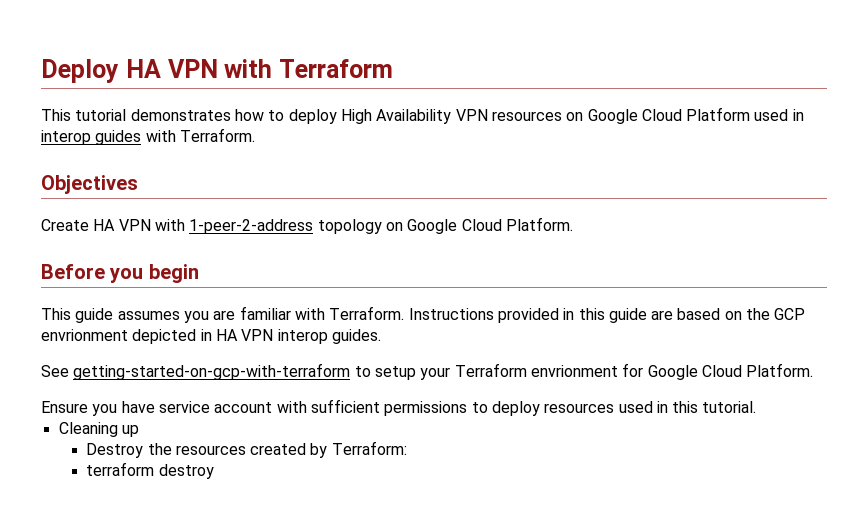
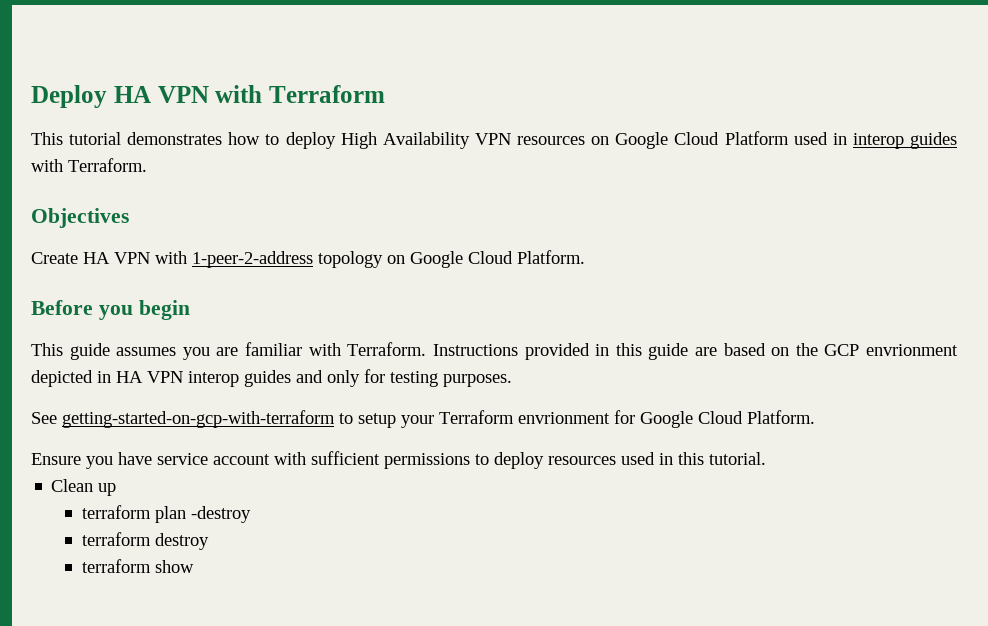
- Instructions provided in this guide are based on the GCP envrionment depicted in HA VPN interop guides.
+ Instructions provided in this guide are based on the GCP envrionment depicted in HA VPN interop guides and only for testing purposes.
- Cleaning up
+ Clean up
- Destroy the resources created by Terraform:
+ terraform plan -destroy
+ terraform show

